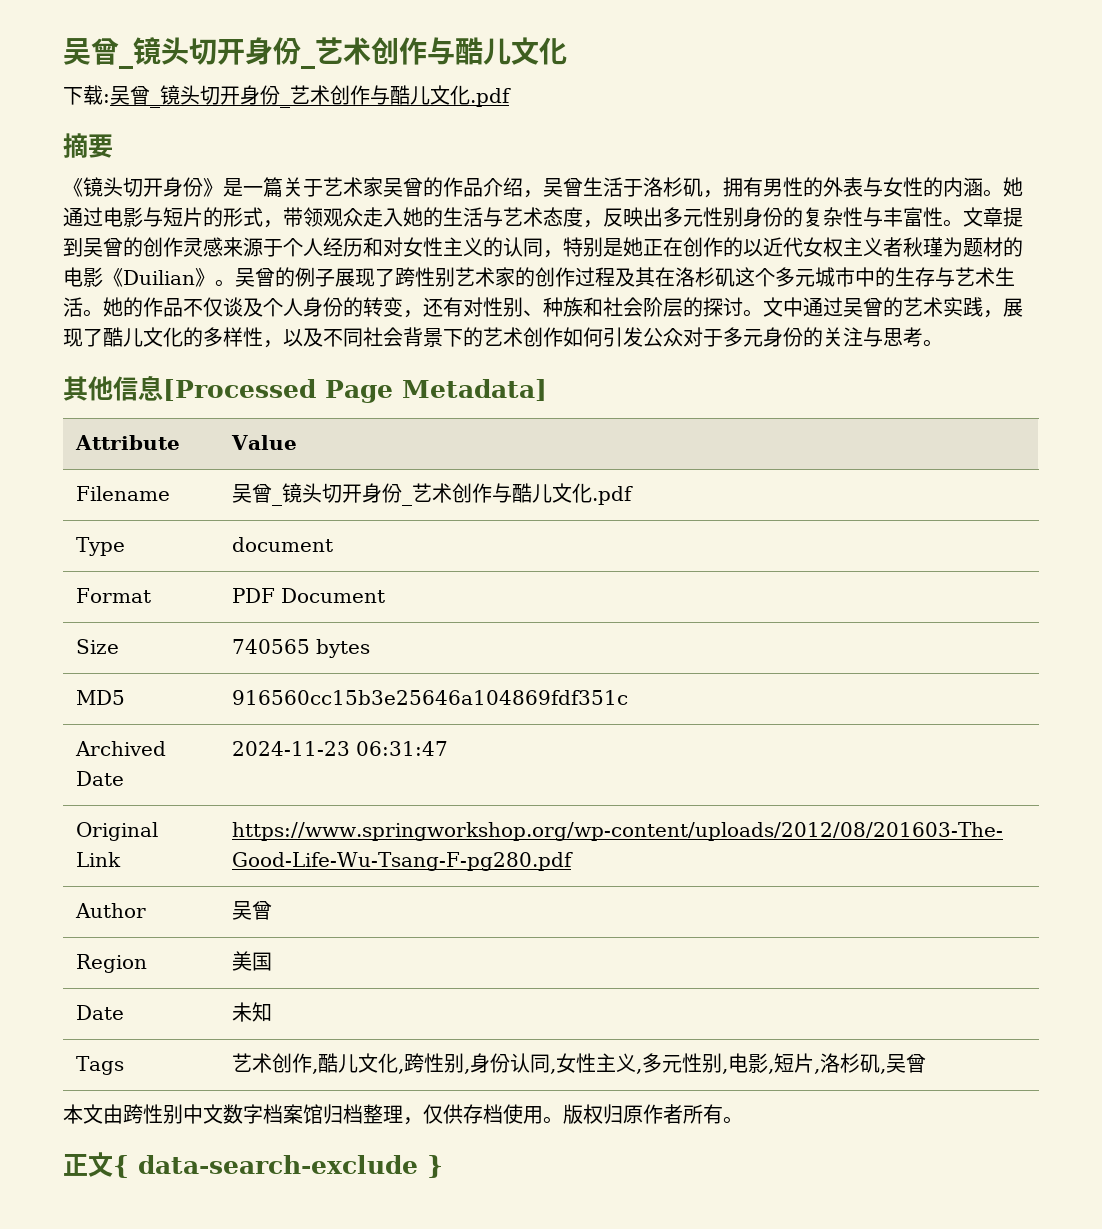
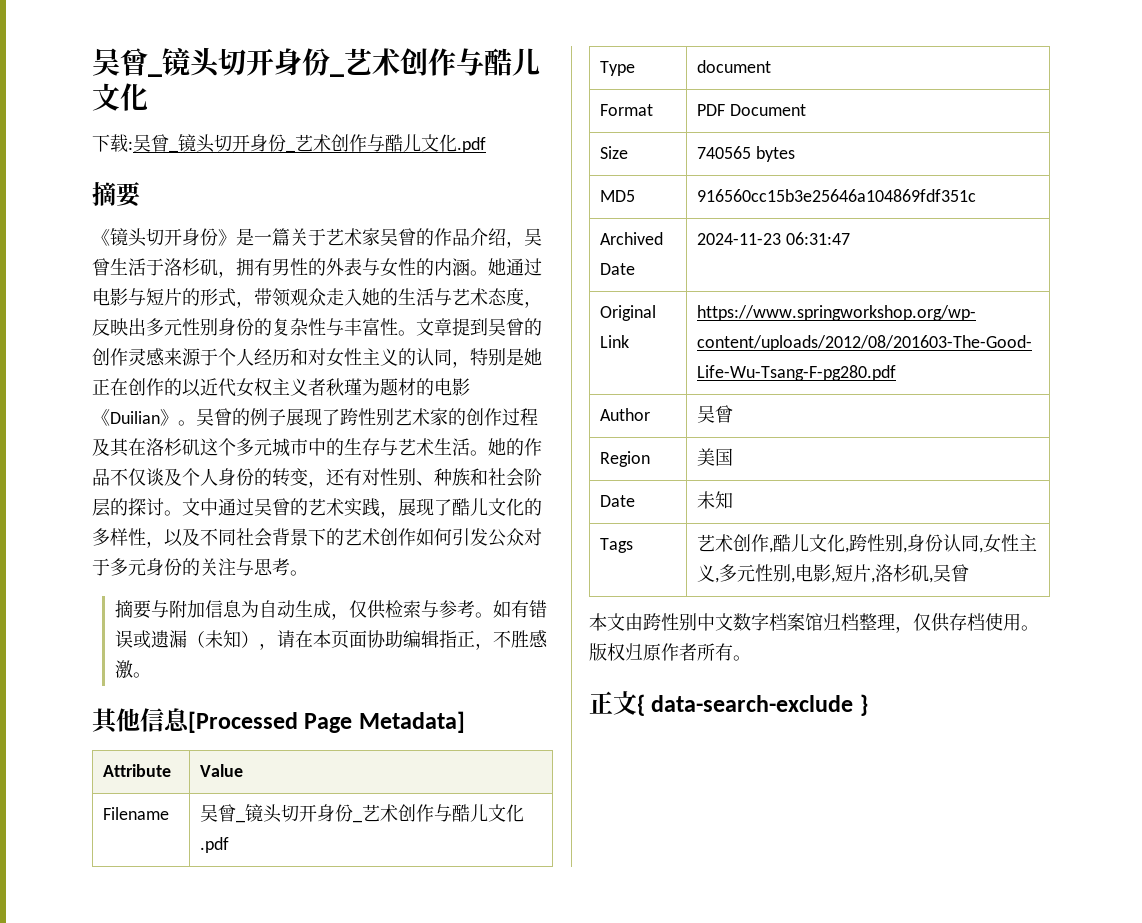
+ 摘要与附加信息为自动生成，仅供检索与参考。如有错误或遗漏（未知），请在本页面协助编辑指正，不胜感激。

